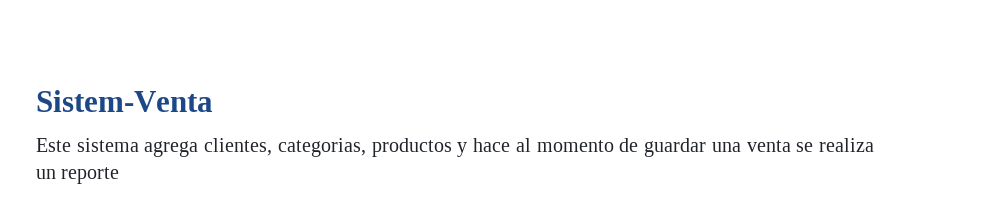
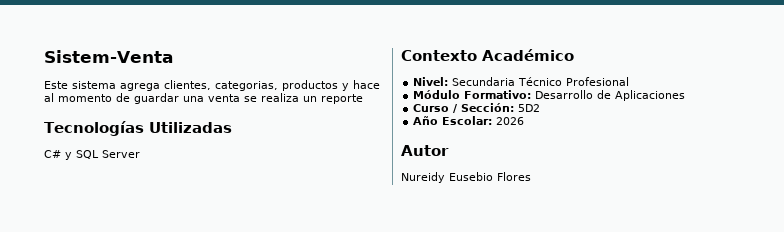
+ Tecnologías Utilizadas
+ C# y SQL Server
+ Contexto Académico
+ Nivel: Secundaria Técnico Profesional
+ Módulo Formativo: Desarrollo de Aplicaciones
+ Curso / Sección: 5D2
+ Año Escolar: 2026
+ Autor
+ Nureidy Eusebio Flores

